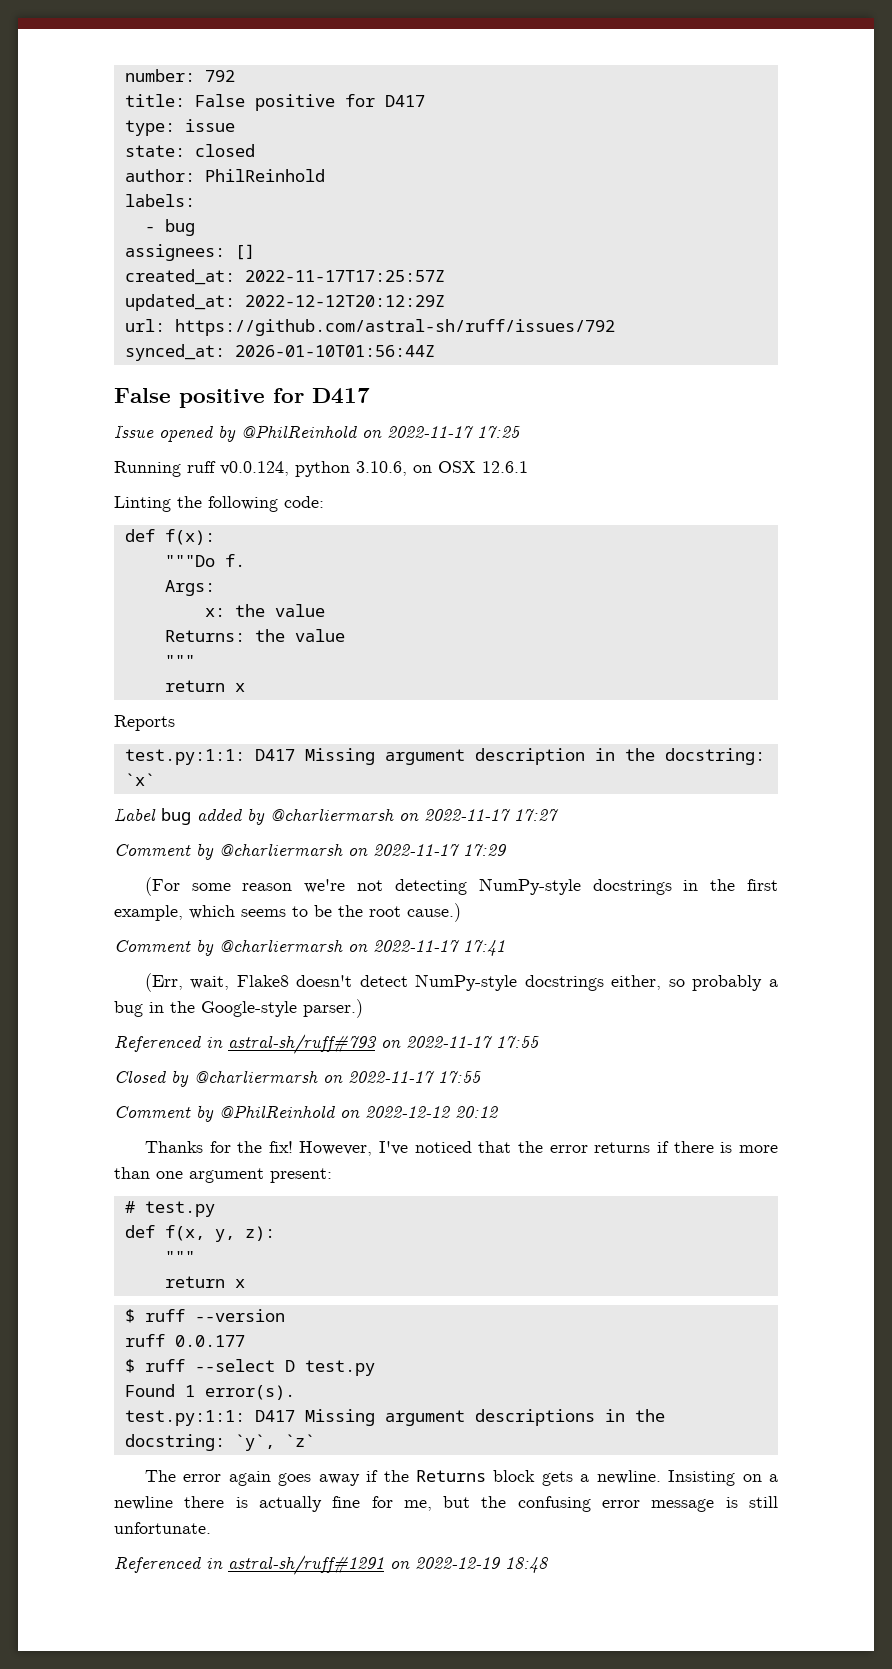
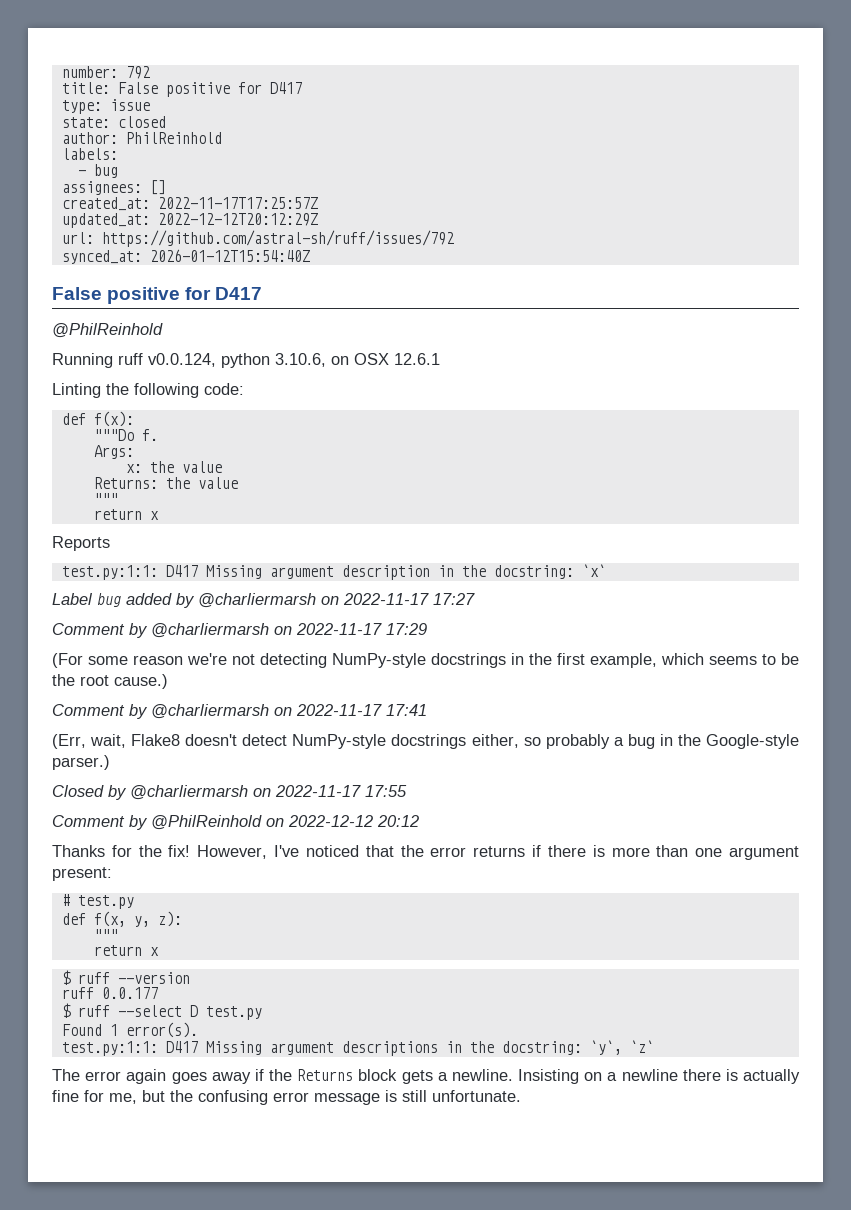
- synced_at: 2026-01-10T01:56:44Z
+ synced_at: 2026-01-12T15:54:40Z
  False positive for D417
- Issue opened by @PhilReinhold on 2022-11-17 17:25
+ @PhilReinhold
- Referenced in astral-sh/ruff#793 on 2022-11-17 17:55
- Referenced in astral-sh/ruff#1291 on 2022-12-19 18:48

